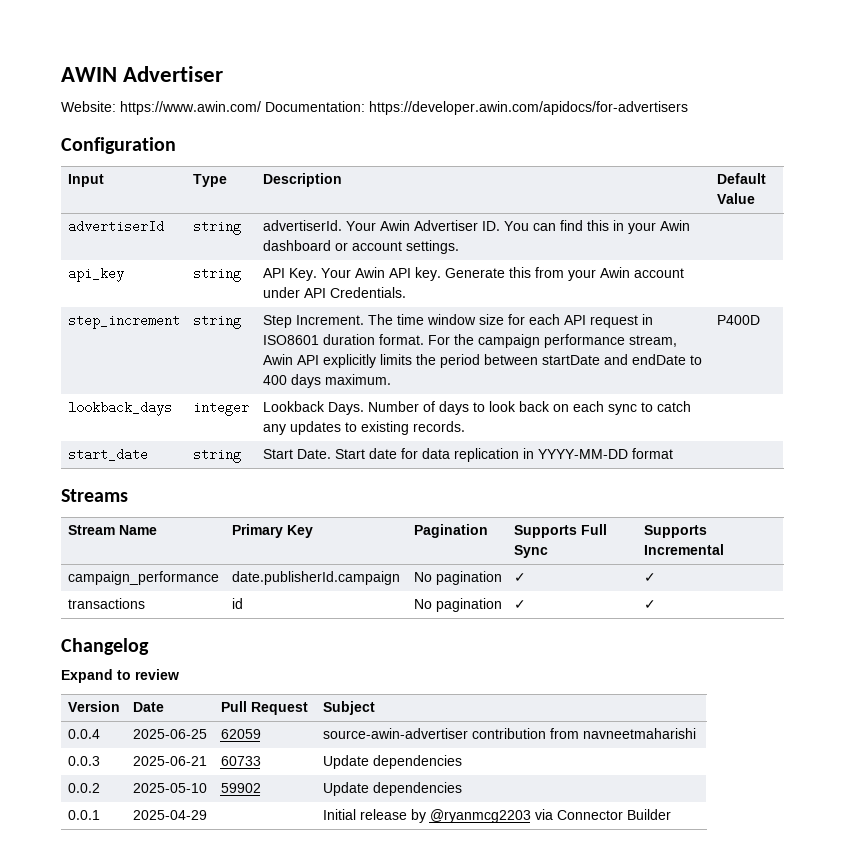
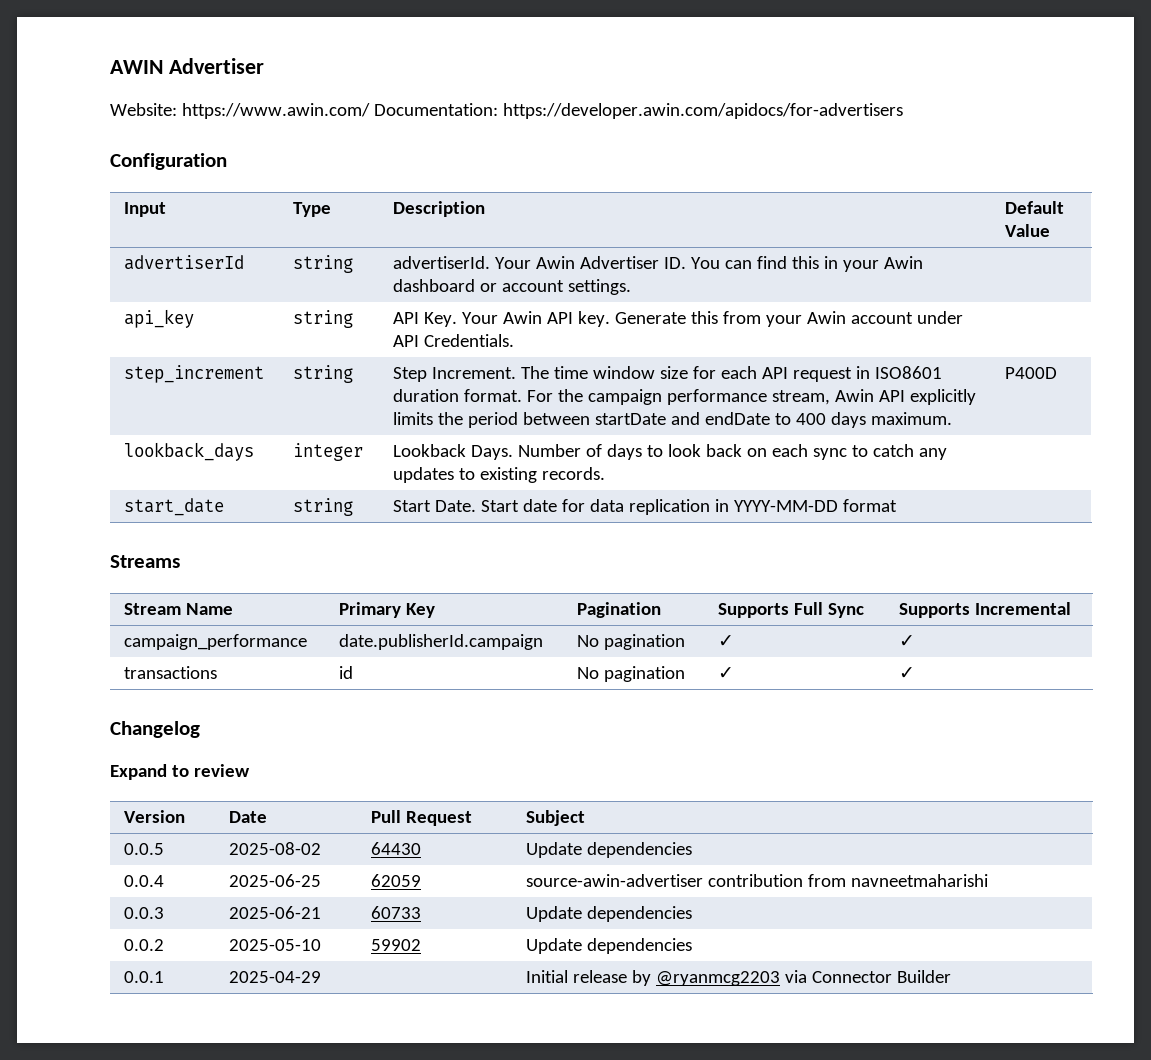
+ 0.0.5 | 2025-08-02 | 64430 | Update dependencies

